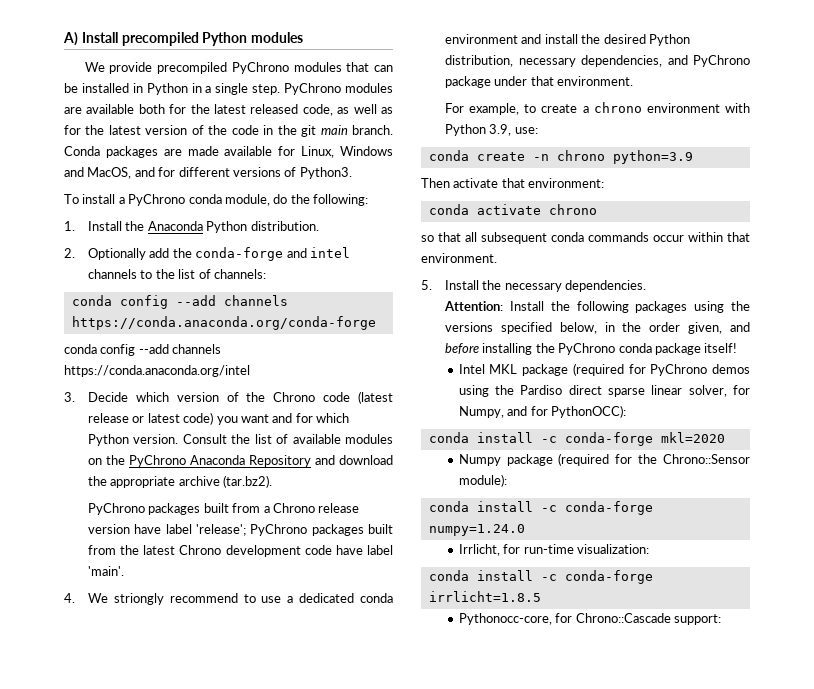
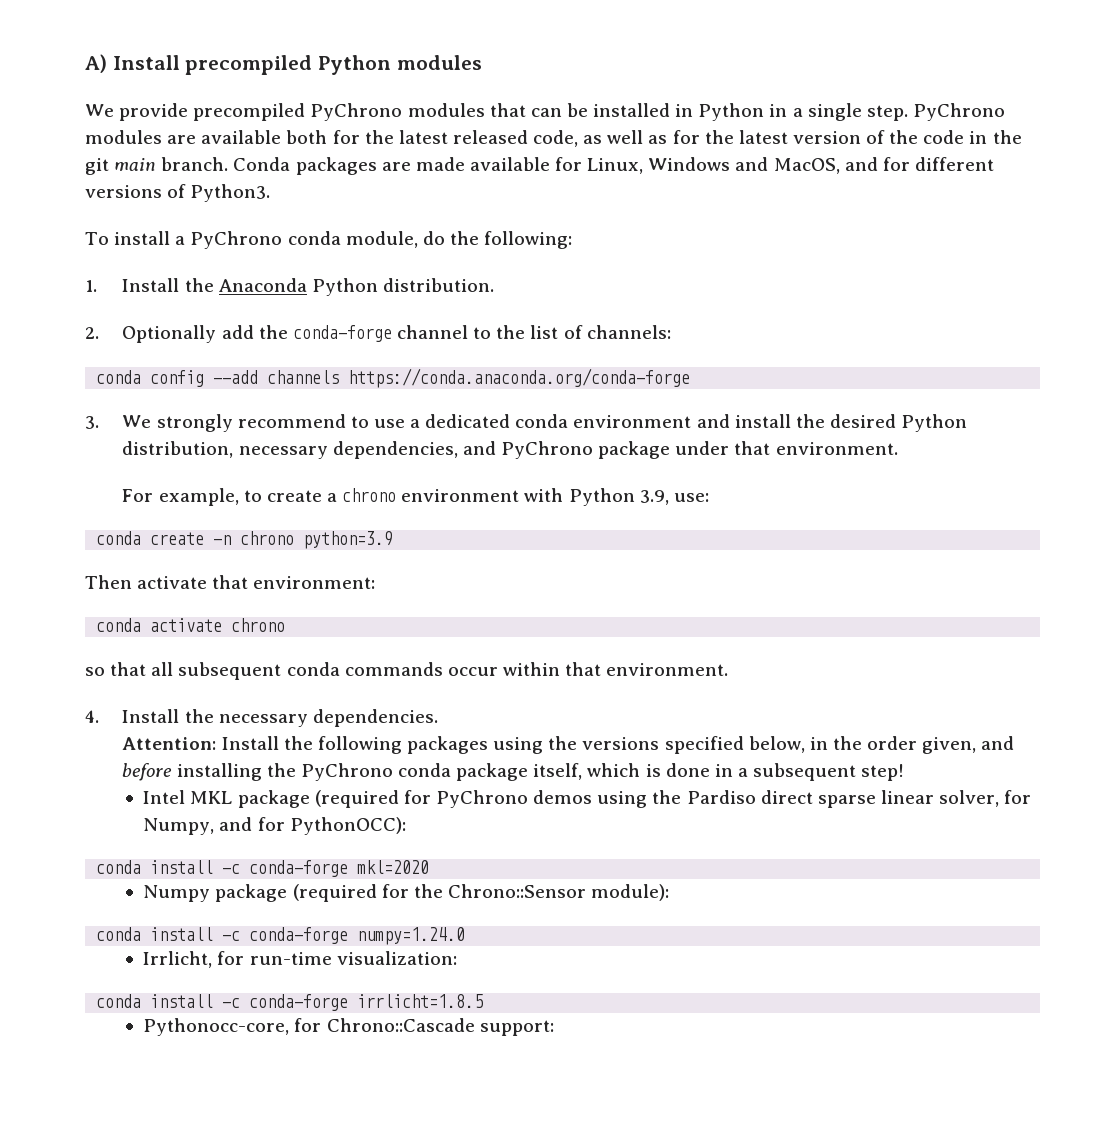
- 2. Optionally add the conda-forge and intel channels to the list of channels:
+ 2. Optionally add the conda-forge channel to the list of channels:
- conda config --add channels https://conda.anaconda.org/intel
- 3. Decide which version of the Chrono code (latest release or latest code) you want and for which Python version. Consult the list of available modules on the PyChrono Anaconda Repository and download the appropriate archive (tar.bz2).
- PyChrono packages built from a Chrono release version have label 'release'; PyChrono packages built from the latest Chrono development code have label 'main'.
- 4. We striongly recommend to use a dedicated conda environment and install the desired Python distribution, necessary dependencies, and PyChrono package under that environment.
+ 3. We strongly recommend to use a dedicated conda environment and install the desired Python distribution, necessary dependencies, and PyChrono package under that environment.
- 5. Install the necessary dependencies.
+ 4. Install the necessary dependencies.
- Attention: Install the following packages using the versions specified below, in the order given, and before installing the PyChrono conda package itself!
+ Attention: Install the following packages using the versions specified below, in the order given, and before installing the PyChrono conda package itself, which is done in a subsequent step!

